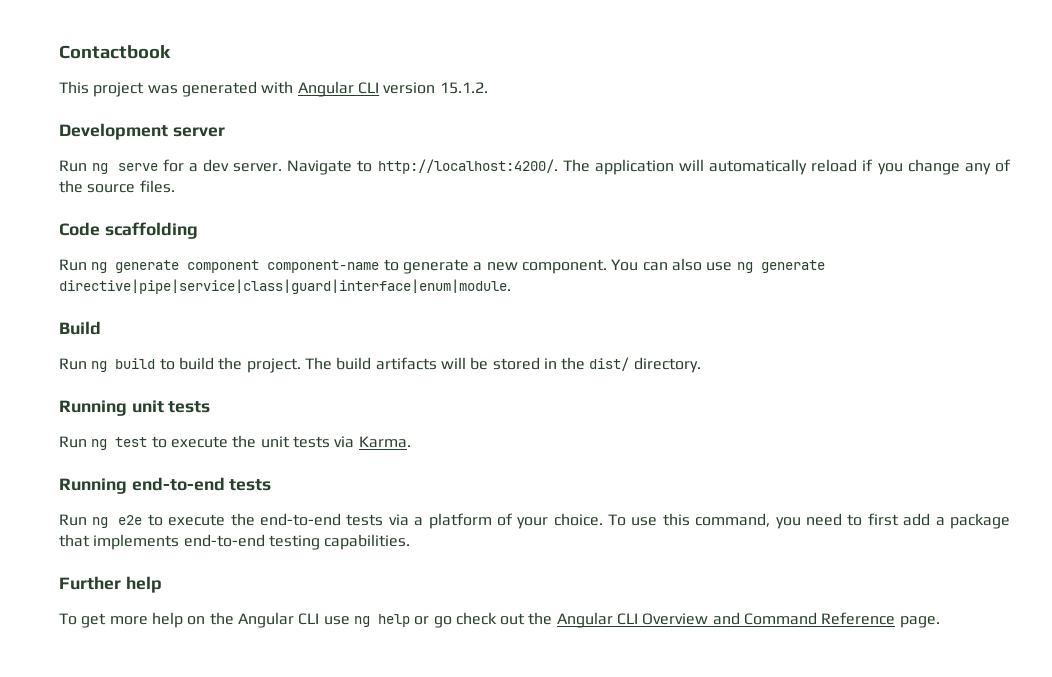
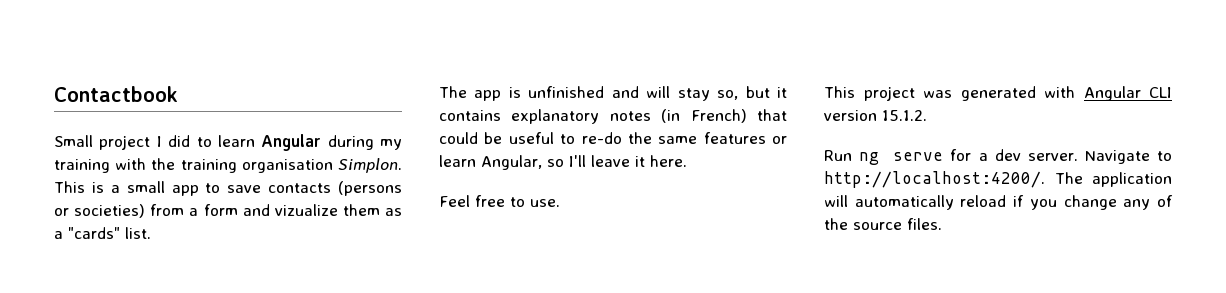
+ Small project I did to learn Angular during my training with the training organisation Simplon. This is a small app to save contacts (persons or societies) from a form and vizualize them as a "cards" list.
+ The app is unfinished and will stay so, but it contains explanatory notes (in French) that could be useful to re-do the same features or learn Angular, so I'll leave it here.
+ Feel free to use.
- Development server
- Code scaffolding
- Run ng generate component component-name to generate a new component. You can also use ng generate directive|pipe|service|class|guard|interface|enum|module.
- Build
- Run ng build to build the project. The build artifacts will be stored in the dist/ directory.
- Running unit tests
- Run ng test to execute the unit tests via Karma.
- Running end-to-end tests
- Run ng e2e to execute the end-to-end tests via a platform of your choice. To use this command, you need to first add a package that implements end-to-end testing capabilities.
- Further help
- To get more help on the Angular CLI use ng help or go check out the Angular CLI Overview and Command Reference page.

